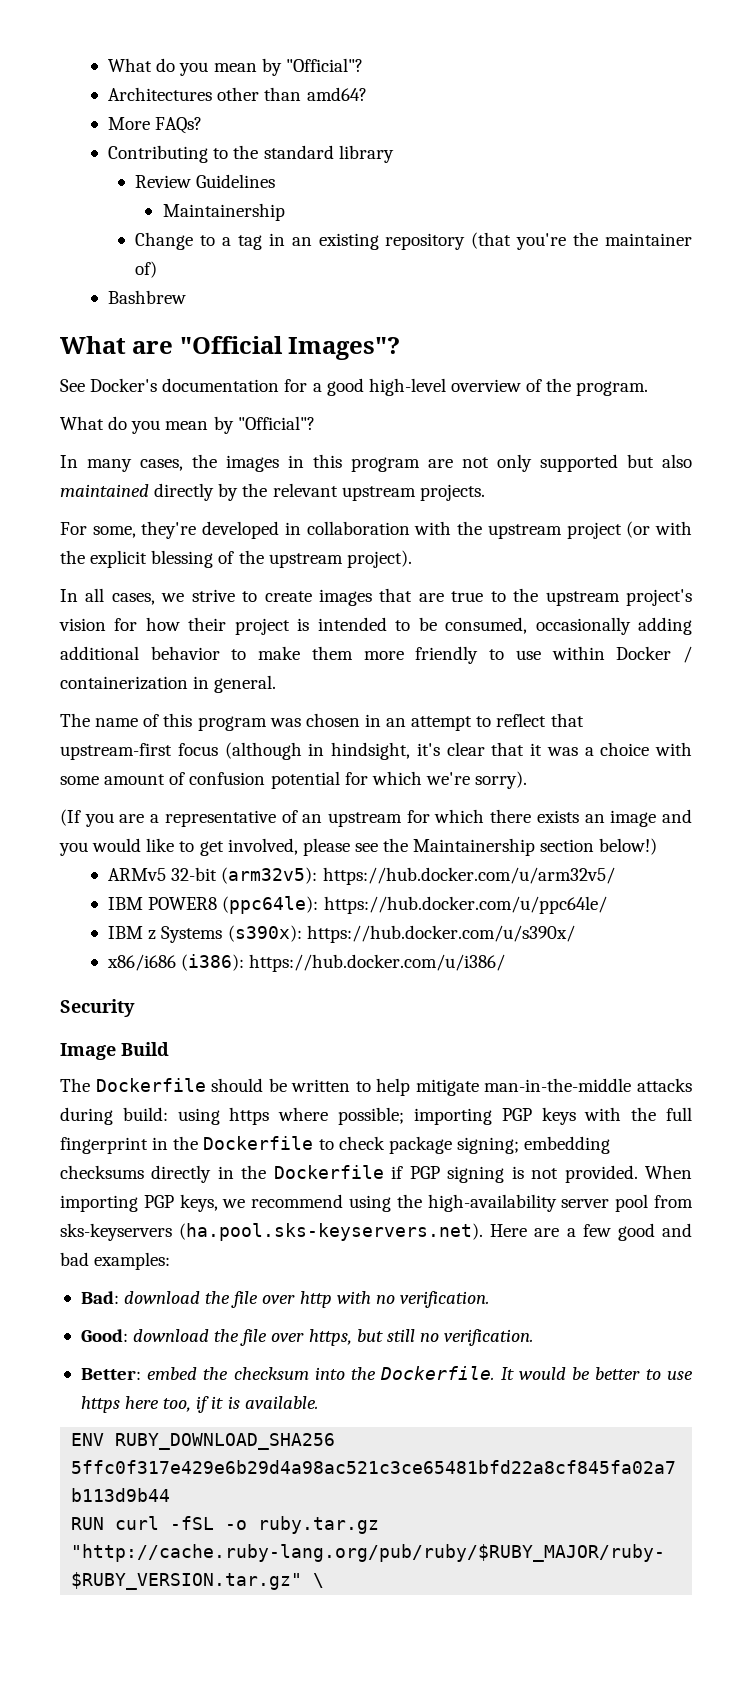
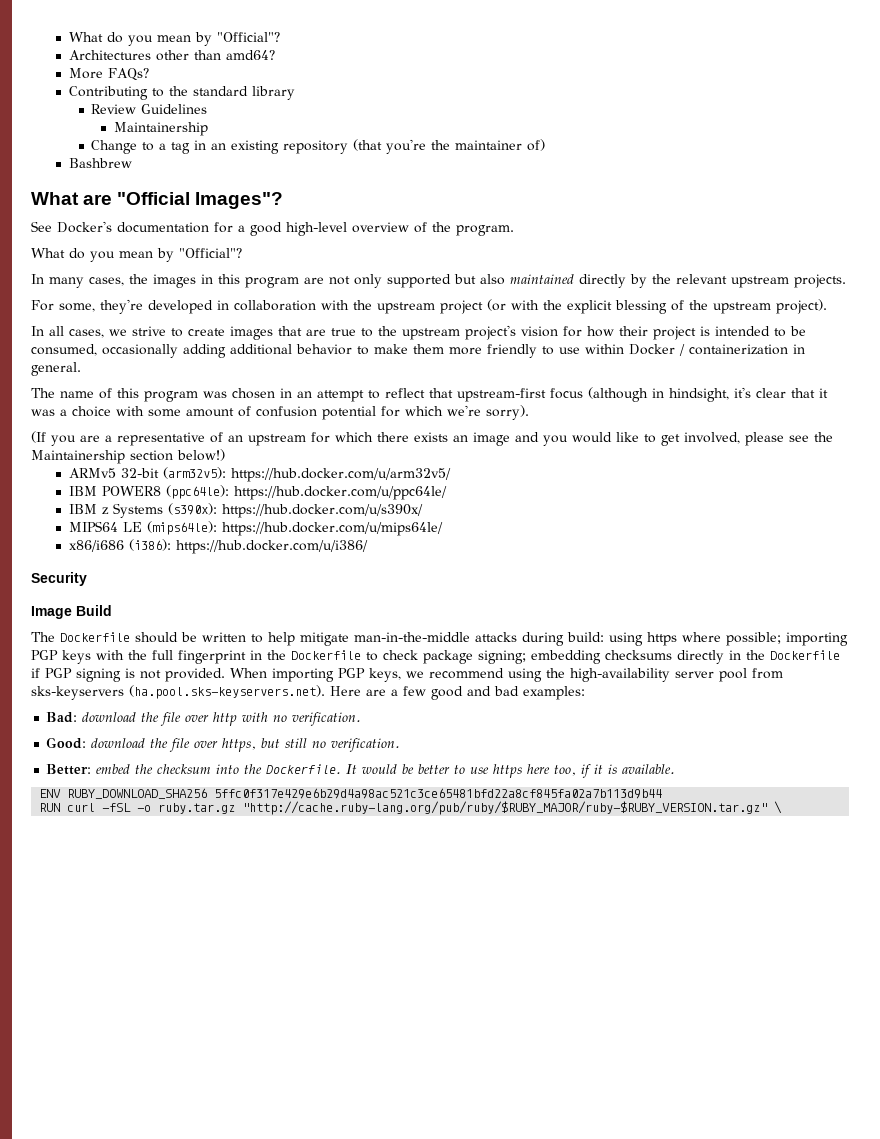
+ MIPS64 LE (mips64le): https://hub.docker.com/u/mips64le/

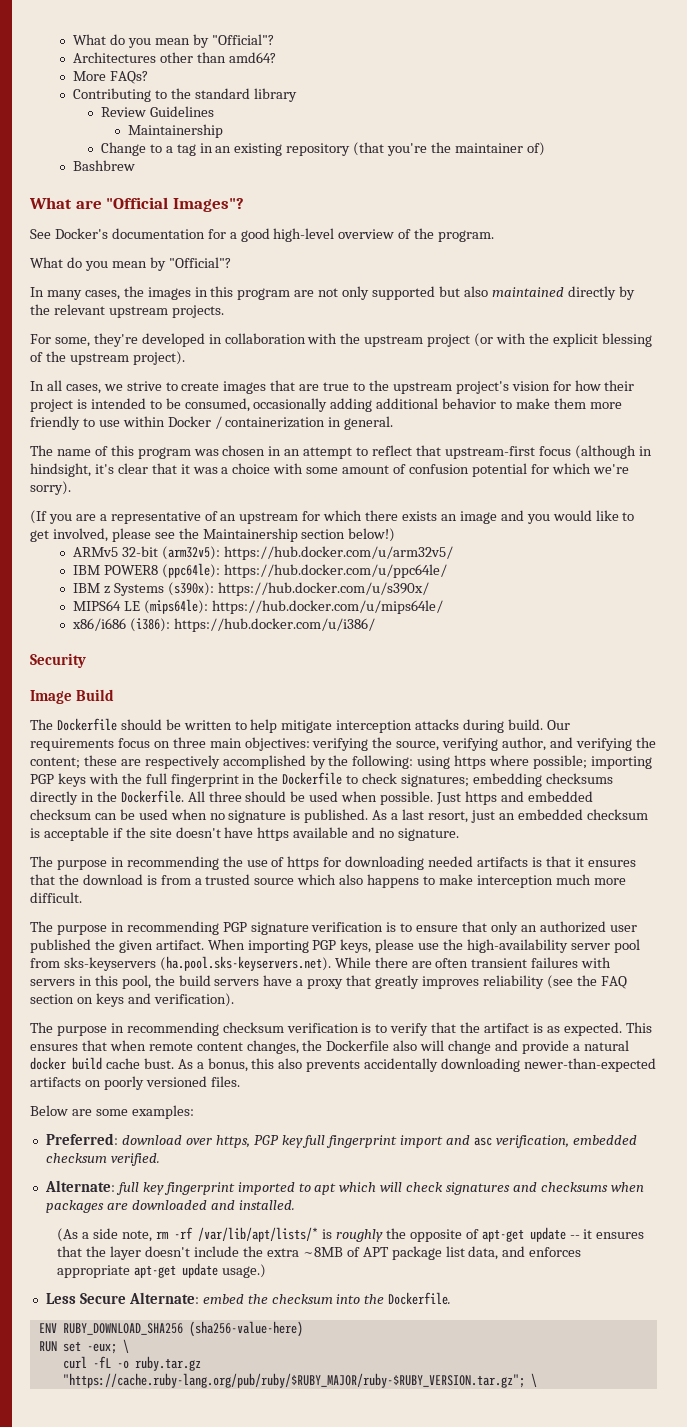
- The Dockerfile should be written to help mitigate man-in-the-middle attacks during build: using https where possible; importing PGP keys with the full fingerprint in the Dockerfile to check package signing; embedding checksums directly in the Dockerfile if PGP signing is not provided.
+ The Dockerfile should be written to help mitigate interception attacks during build. Our requirements focus on three main objectives: verifying the source, verifying author, and verifying the content; these are respectively accomplished by the following: using https where possible; importing PGP keys with the full fingerprint in the Dockerfile to check signatures; embedding checksums directly in the Dockerfile. All three should be used when possible. Just https and embedded checksum can be used when no signature is published. As a last resort, just an embedded checksum is acceptable if the site doesn't have https available and no signature.
+ The purpose in recommending the use of https for downloading needed artifacts is that it ensures that the download is from a trusted source which also happens to make interception much more difficult.
+ The purpose in recommending PGP signature verification is to ensure that only an authorized user published the given artifact.
- When importing PGP keys, we recommend using the high-availability server pool from sks-keyservers (ha.pool.sks-keyservers.net). Here are a few good and bad examples:
- Bad: download the file over http with no verification.
- Good: download the file over https, but still no verification.
- Better: embed the checksum into the Dockerfile. It would be better to use https here too, if it is available.
+ When importing PGP keys, please use the high-availability server pool from sks-keyservers (ha.pool.sks-keyservers.net). While there are often transient failures with servers in this pool, the build servers have a proxy that greatly improves reliability (see the FAQ section on keys and verification).
+ The purpose in recommending checksum verification is to verify that the artifact is as expected. This ensures that when remote content changes, the Dockerfile also will change and provide a natural docker build cache bust. As a bonus, this also prevents accidentally downloading newer-than-expected artifacts on poorly versioned files.
+ Below are some examples:
+ Preferred: download over https, PGP key full fingerprint import and asc verification, embedded checksum verified.
+ Alternate: full key fingerprint imported to apt which will check signatures and checksums when packages are downloaded and installed.
+ (As a side note, rm -rf /var/lib/apt/lists/* is roughly the opposite of apt-get update -- it ensures that the layer doesn't include the extra ~8MB of APT package list data, and enforces appropriate apt-get update usage.)
+ Less Secure Alternate: embed the checksum into the Dockerfile.
- ENV RUBY_DOWNLOAD_SHA256 5ffc0f317e429e6b29d4a98ac521c3ce65481bfd22a8cf845fa02a7b113d9b44
+ ENV RUBY_DOWNLOAD_SHA256 (sha256-value-here)
- RUN curl -fSL -o ruby.tar.gz "http://cache.ruby-lang.org/pub/ruby/$RUBY_MAJOR/ruby-$RUBY_VERSION.tar.gz" \
+ RUN set -eux; \
+ curl -fL -o ruby.tar.gz "https://cache.ruby-lang.org/pub/ruby/$RUBY_MAJOR/ruby-$RUBY_VERSION.tar.gz"; \

